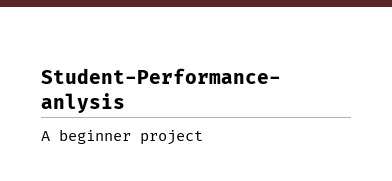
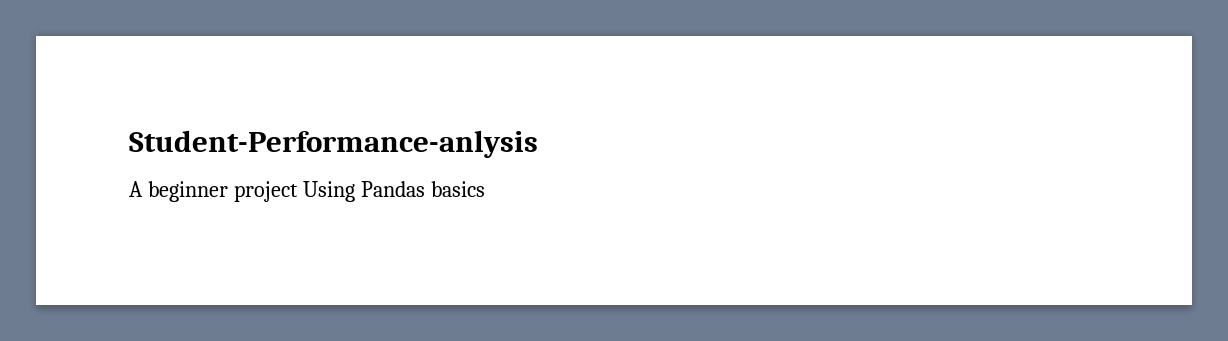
- A beginner project
+ A beginner project Using Pandas basics

